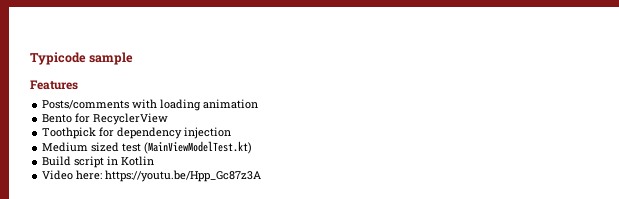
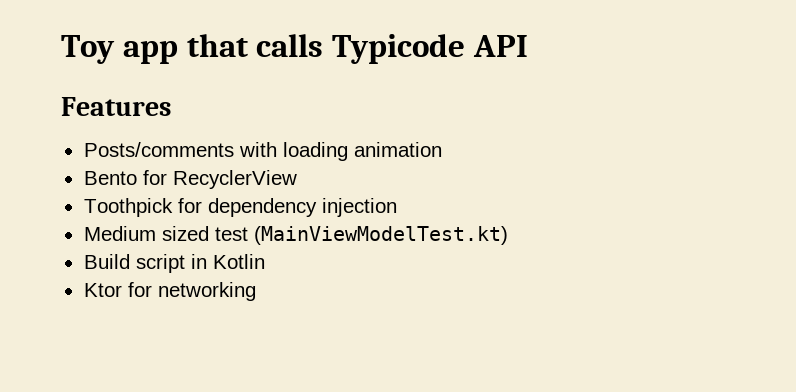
- Typicode sample
+ Toy app that calls Typicode API
- Video here: https://youtu.be/Hpp_Gc87z3A
+ Ktor for networking

